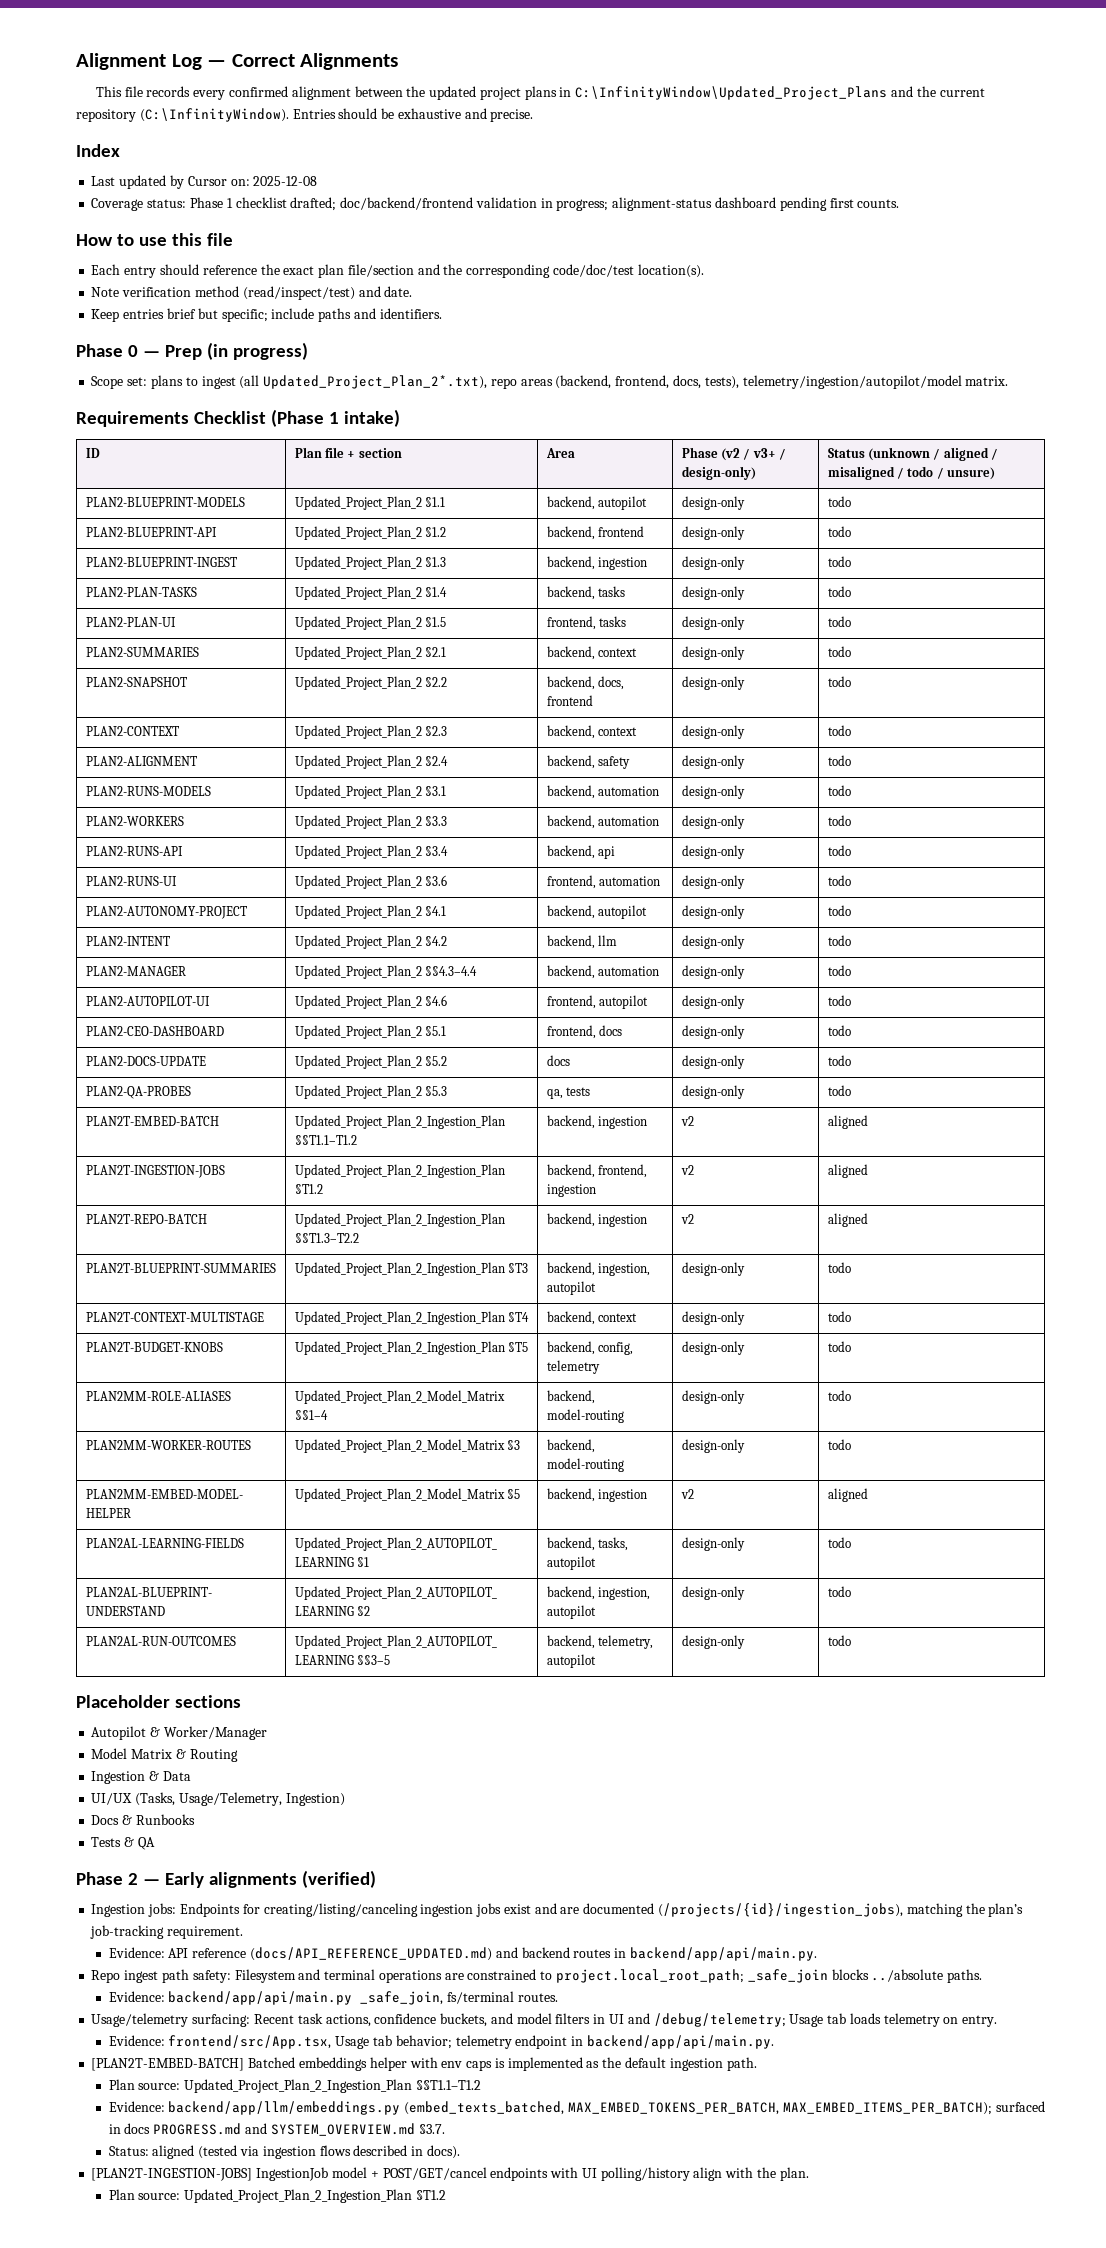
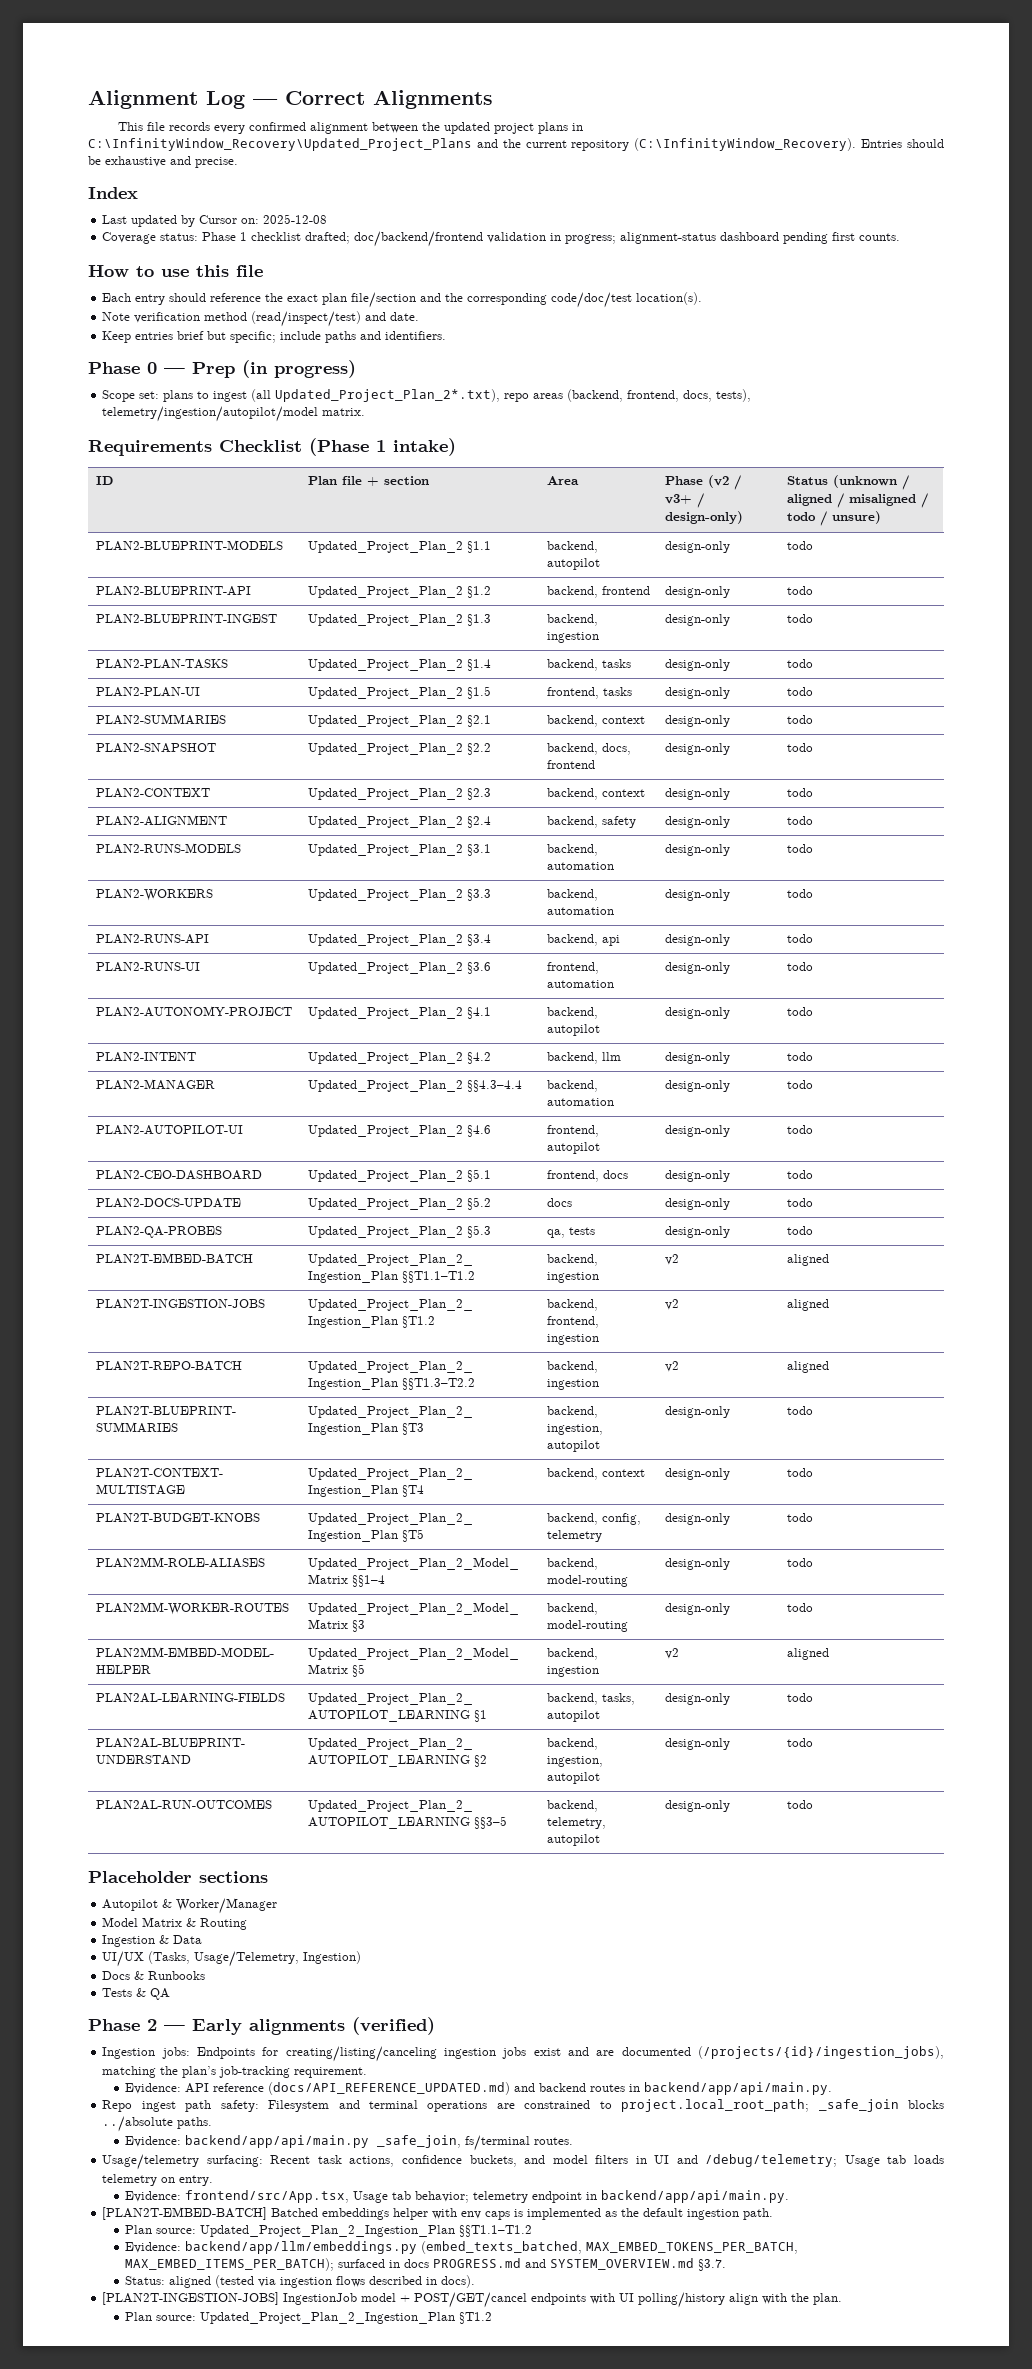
- This file records every confirmed alignment between the updated project plans in C:\InfinityWindow\Updated_Project_Plans and the current repository (C:\InfinityWindow).
+ This file records every confirmed alignment between the updated project plans in C:\InfinityWindow_Recovery\Updated_Project_Plans and the current repository (C:\InfinityWindow_Recovery).

